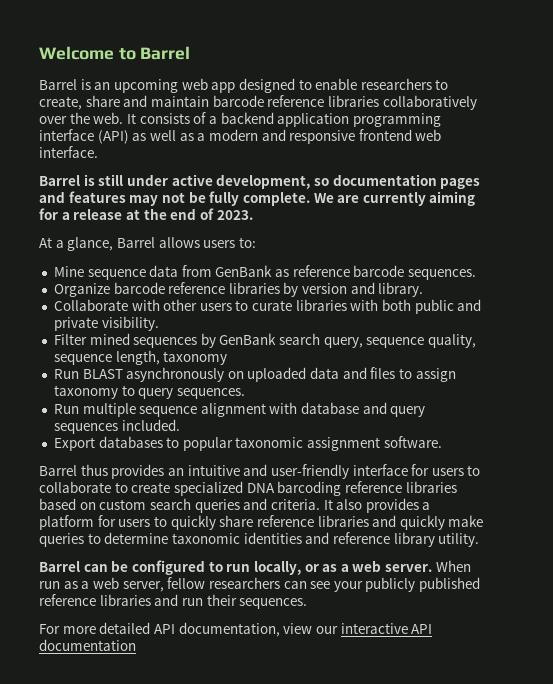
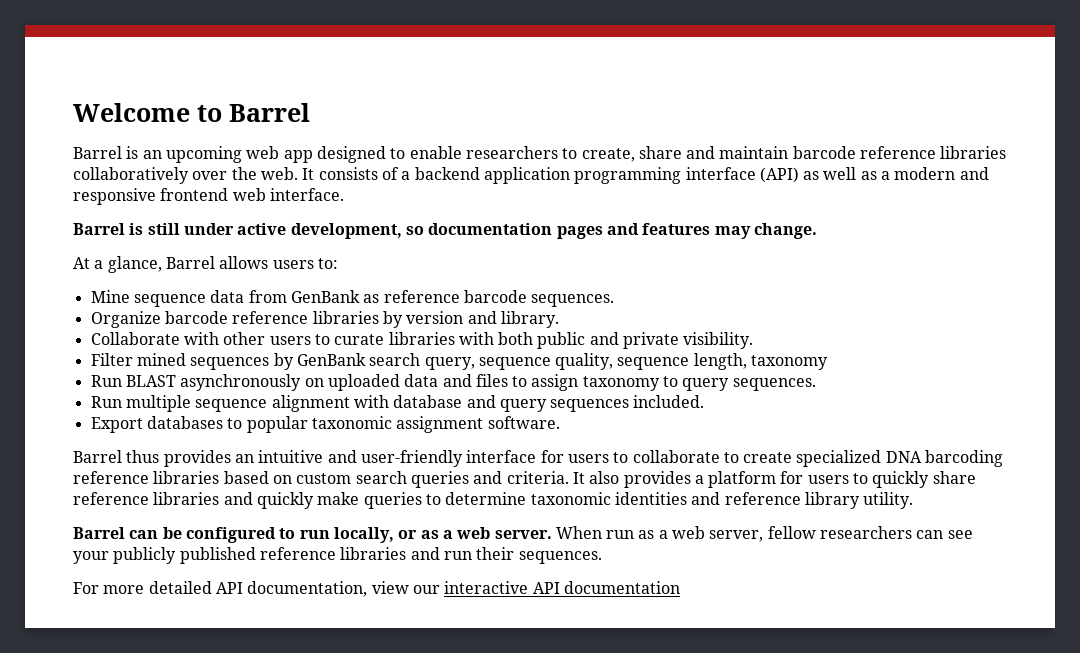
- Barrel is still under active development, so documentation pages and features may not be fully complete. We are currently aiming for a release at the end of 2023.
+ Barrel is still under active development, so documentation pages and features may change.

